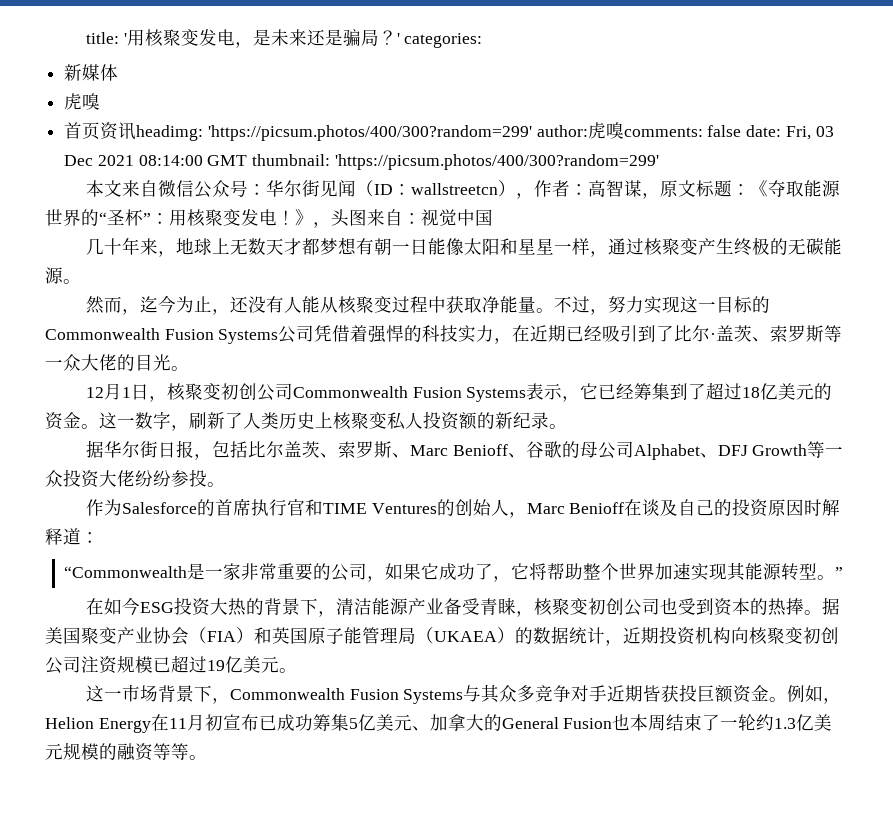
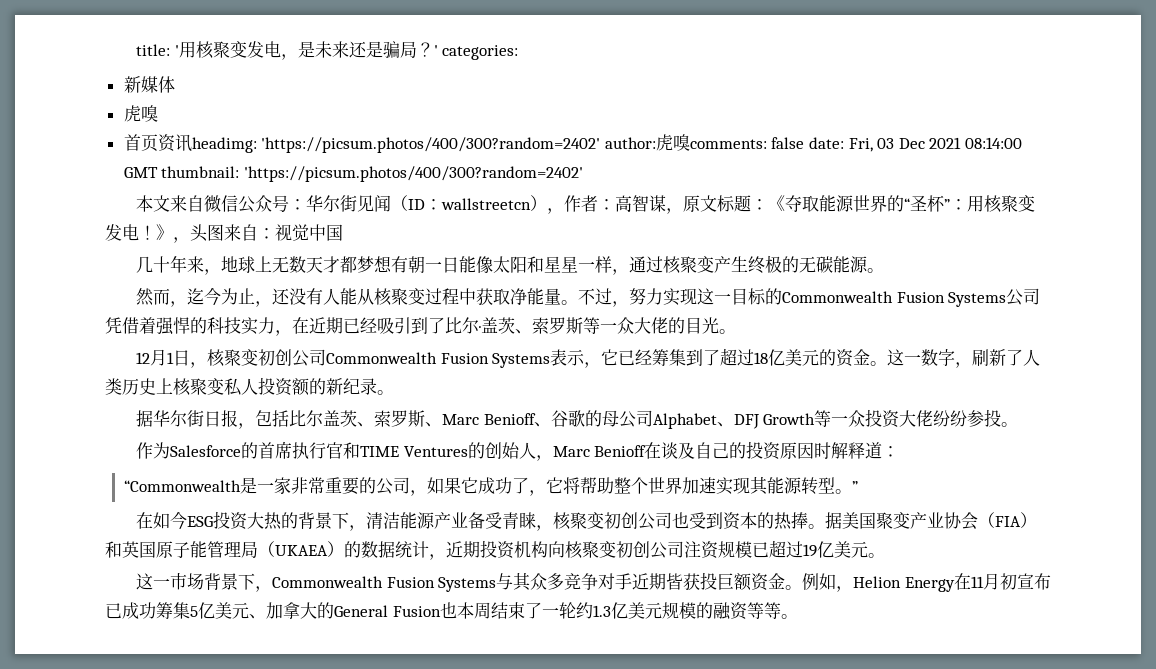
- 首页资讯headimg: 'https://picsum.photos/400/300?random=299' author:虎嗅comments: false date: Fri, 03 Dec 2021 08:14:00 GMT thumbnail: 'https://picsum.photos/400/300?random=299'
+ 首页资讯headimg: 'https://picsum.photos/400/300?random=2402' author:虎嗅comments: false date: Fri, 03 Dec 2021 08:14:00 GMT thumbnail: 'https://picsum.photos/400/300?random=2402'

